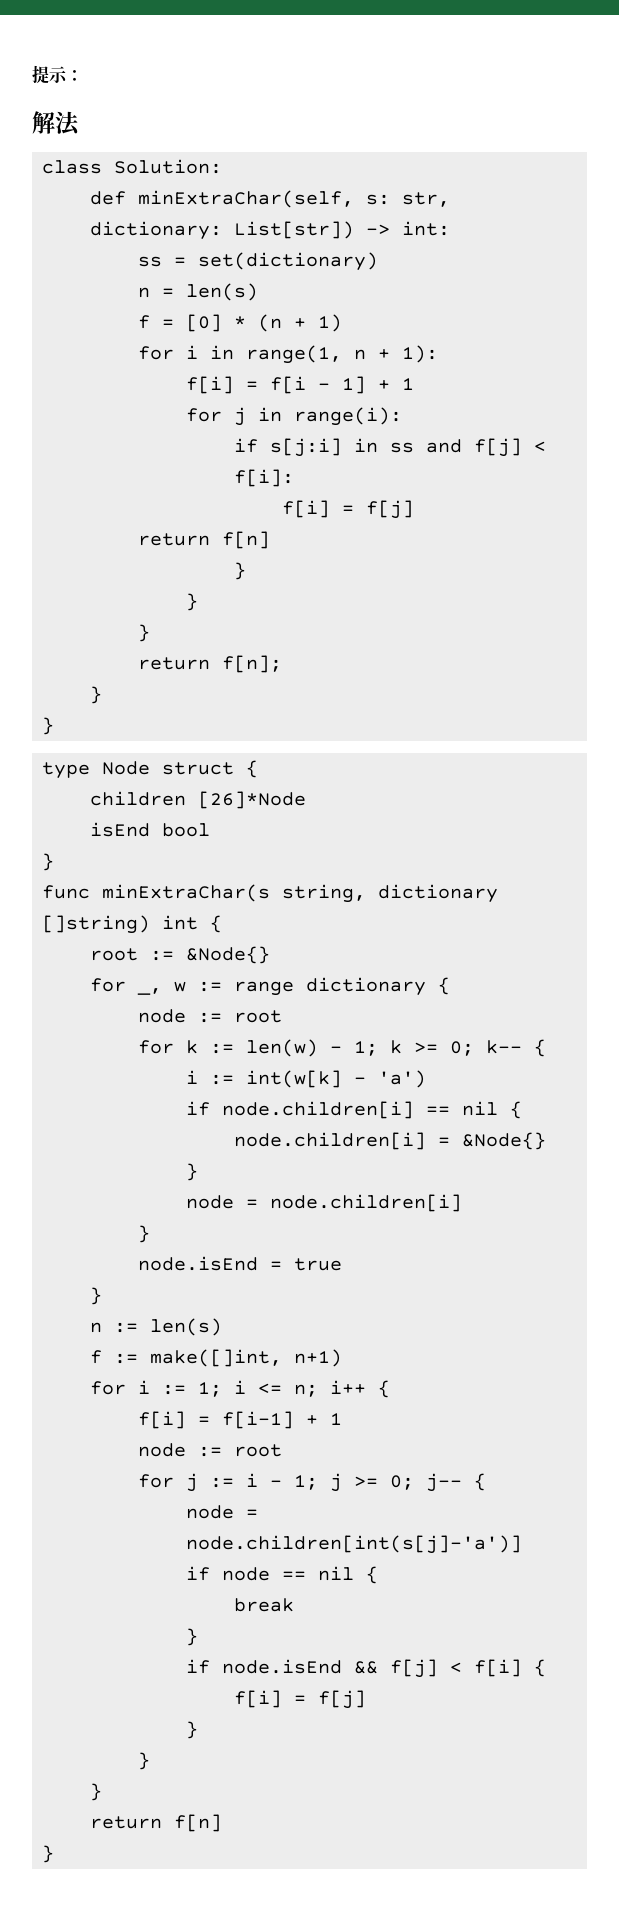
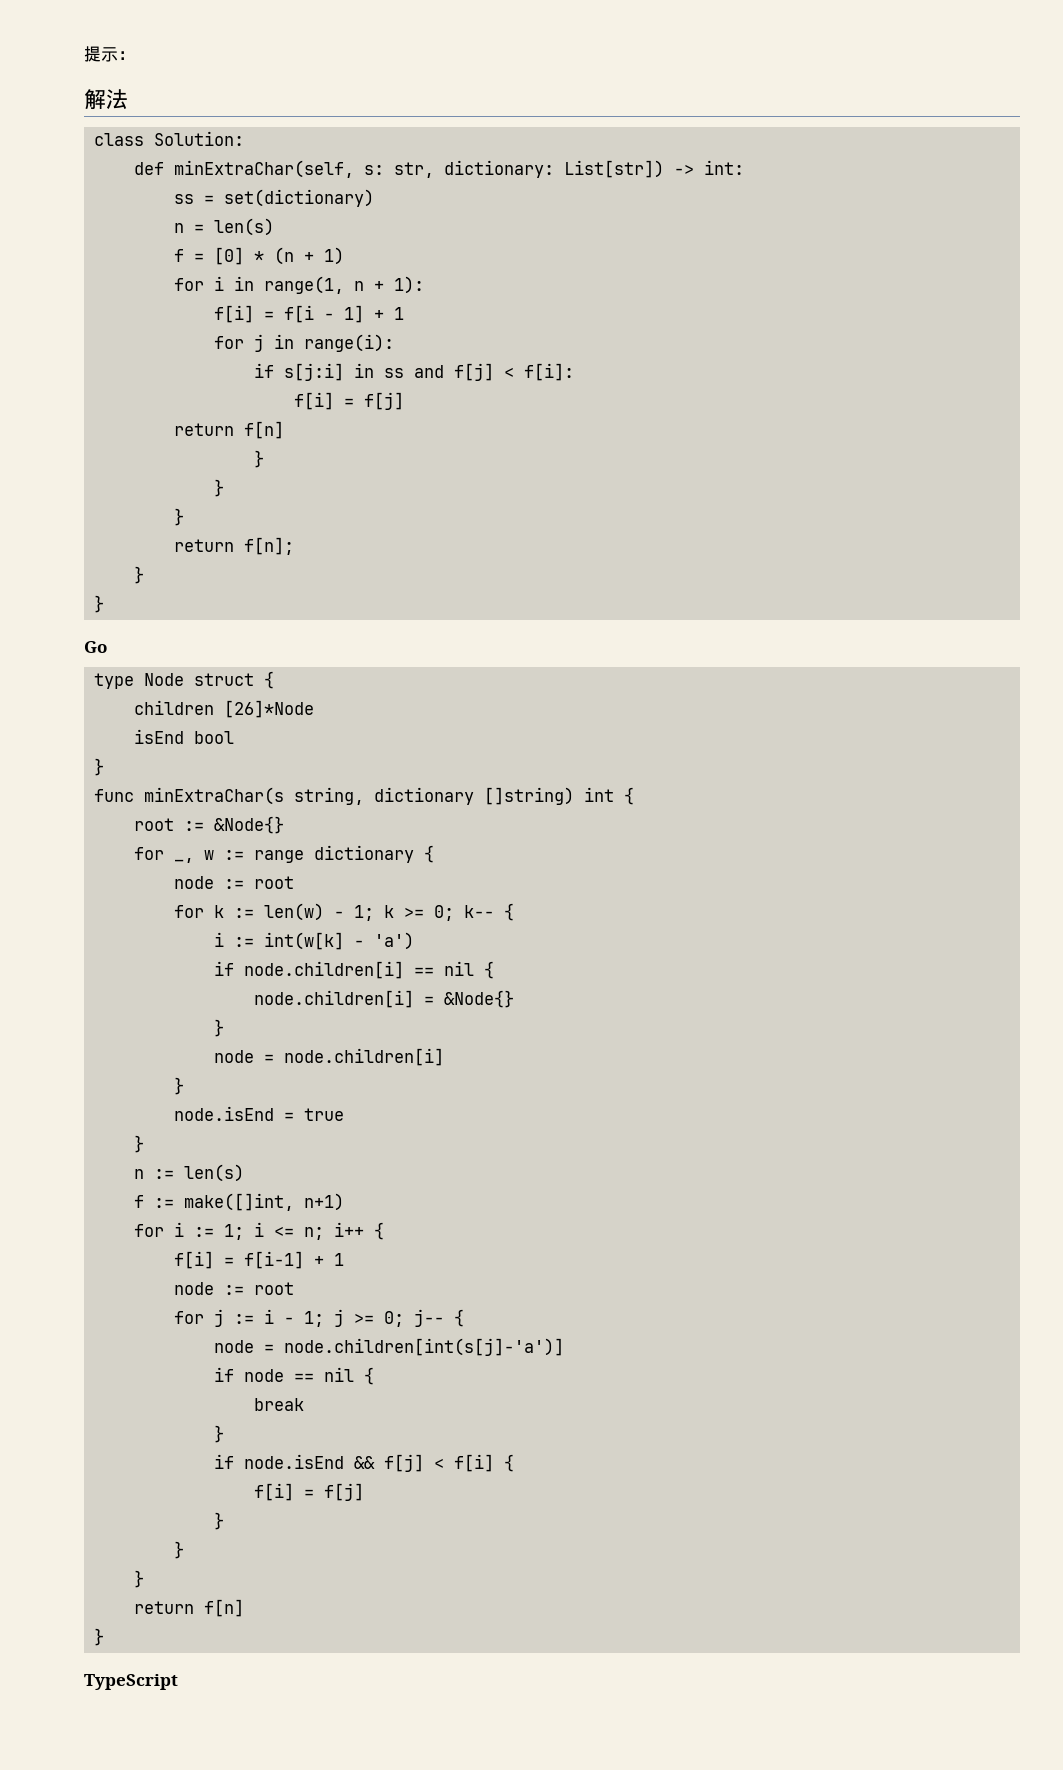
+ Go
+ TypeScript

